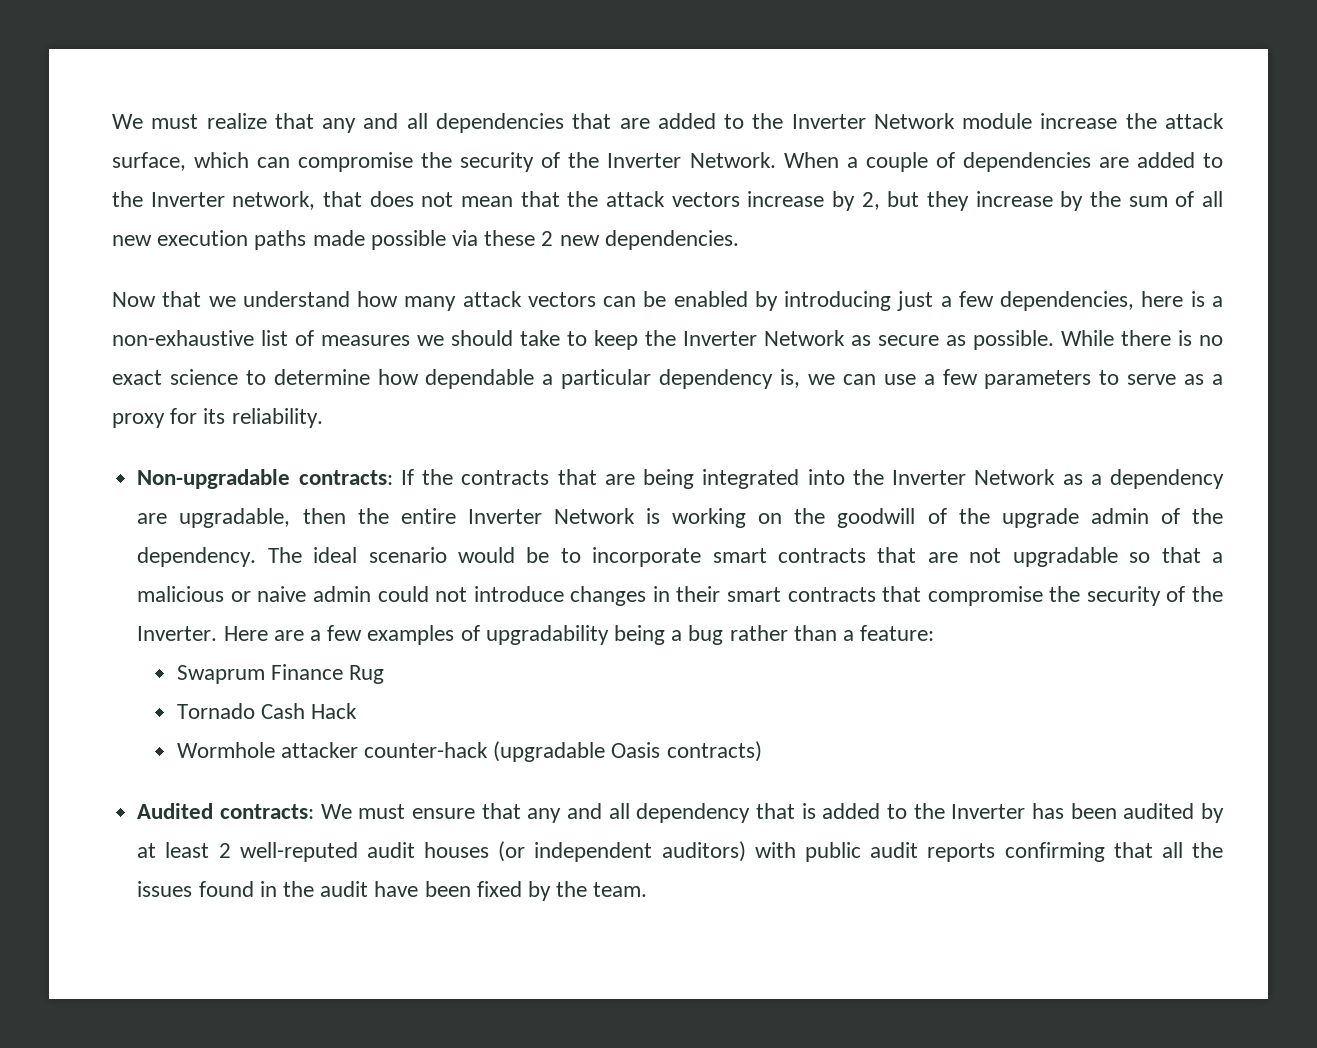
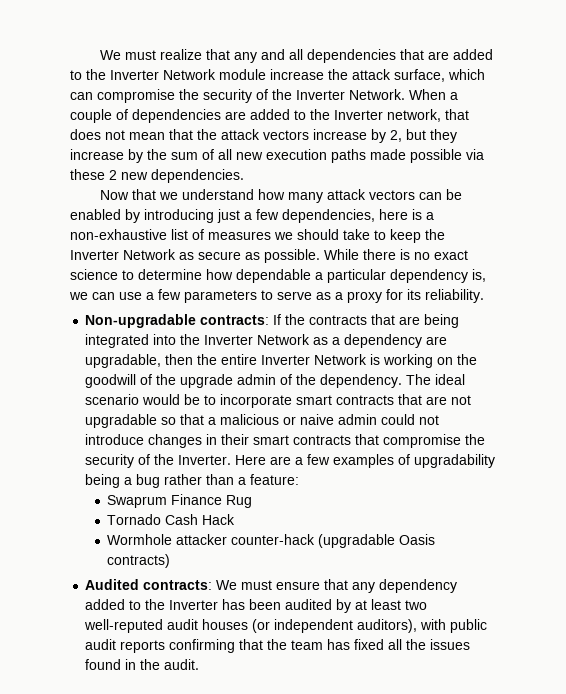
- Audited contracts: We must ensure that any and all dependency that is added to the Inverter has been audited by at least 2 well-reputed audit houses (or independent auditors) with public audit reports confirming that all the issues found in the audit have been fixed by the team.
+ Audited contracts: We must ensure that any dependency added to the Inverter has been audited by at least two well-reputed audit houses (or independent auditors), with public audit reports confirming that the team has fixed all the issues found in the audit.

